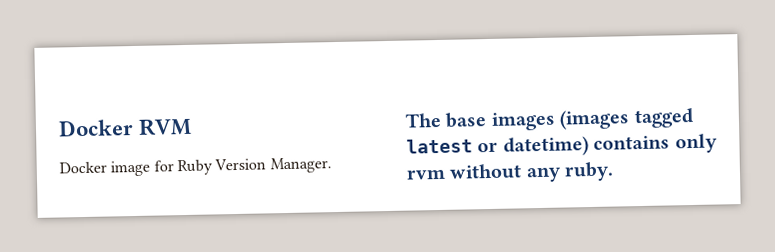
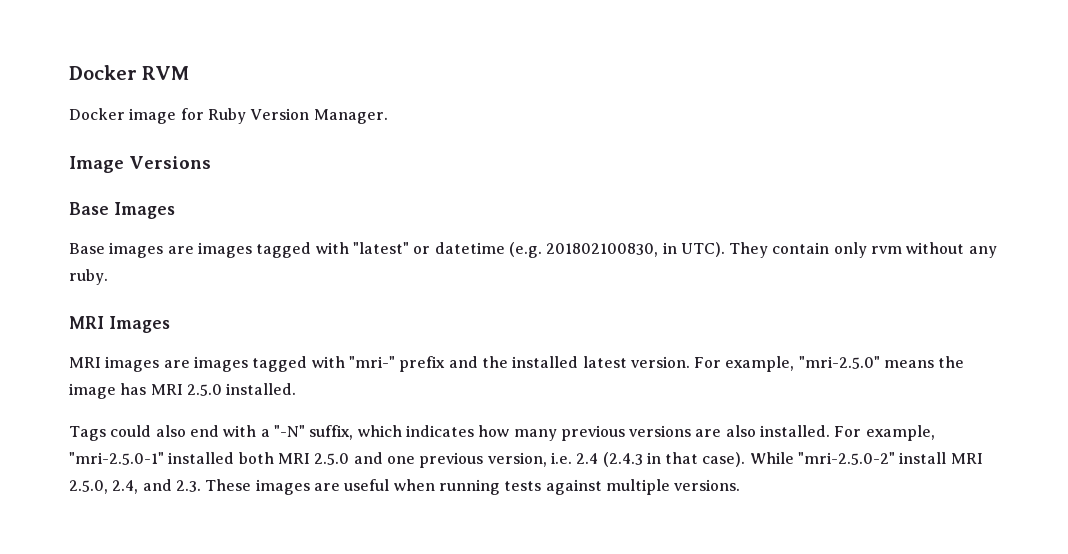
- The base images (images tagged latest or datetime) contains only rvm without any ruby.
+ Image Versions
+ Base Images
+ Base images are images tagged with "latest" or datetime (e.g. 201802100830, in UTC). They contain only rvm without any ruby.
+ MRI Images
+ MRI images are images tagged with "mri-" prefix and the installed latest version. For example, "mri-2.5.0" means the image has MRI 2.5.0 installed.
+ Tags could also end with a "-N" suffix, which indicates how many previous versions are also installed. For example, "mri-2.5.0-1" installed both MRI 2.5.0 and one previous version, i.e. 2.4 (2.4.3 in that case). While "mri-2.5.0-2" install MRI 2.5.0, 2.4, and 2.3. These images are useful when running tests against multiple versions.

